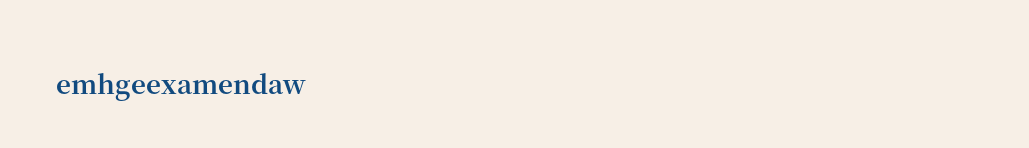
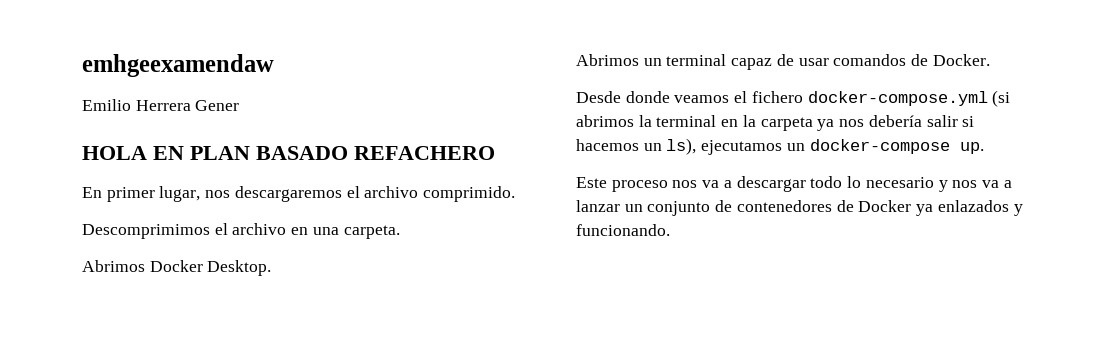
+ Emilio Herrera Gener
+ HOLA EN PLAN BASADO REFACHERO
+ En primer lugar, nos descargaremos el archivo comprimido.
+ Descomprimimos el archivo en una carpeta.
+ Abrimos Docker Desktop.
+ Abrimos un terminal capaz de usar comandos de Docker.
+ Desde donde veamos el fichero docker-compose.yml (si abrimos la terminal en la carpeta ya nos debería salir si hacemos un ls), ejecutamos un docker-compose up.
+ Este proceso nos va a descargar todo lo necesario y nos va a lanzar un conjunto de contenedores de Docker ya enlazados y funcionando.

